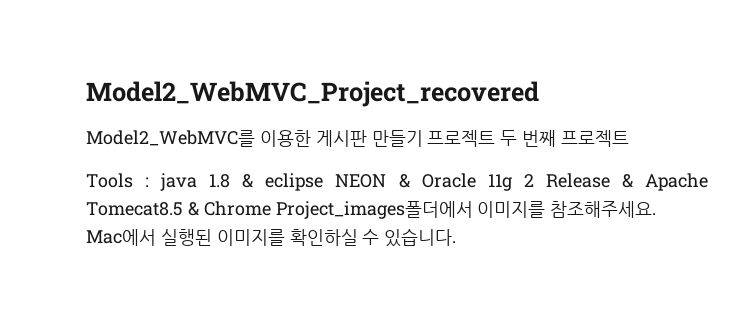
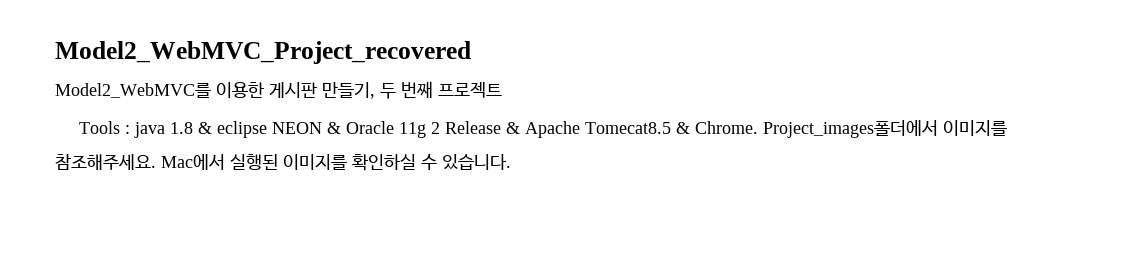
- Model2_WebMVC를 이용한 게시판 만들기 프로젝트 두 번째 프로젝트
+ Model2_WebMVC를 이용한 게시판 만들기, 두 번째 프로젝트
- Tools : java 1.8 & eclipse NEON & Oracle 11g 2 Release & Apache Tomecat8.5 & Chrome Project_images폴더에서 이미지를 참조해주세요.
+ Tools : java 1.8 & eclipse NEON & Oracle 11g 2 Release & Apache Tomecat8.5 & Chrome. Project_images폴더에서 이미지를 참조해주세요.

